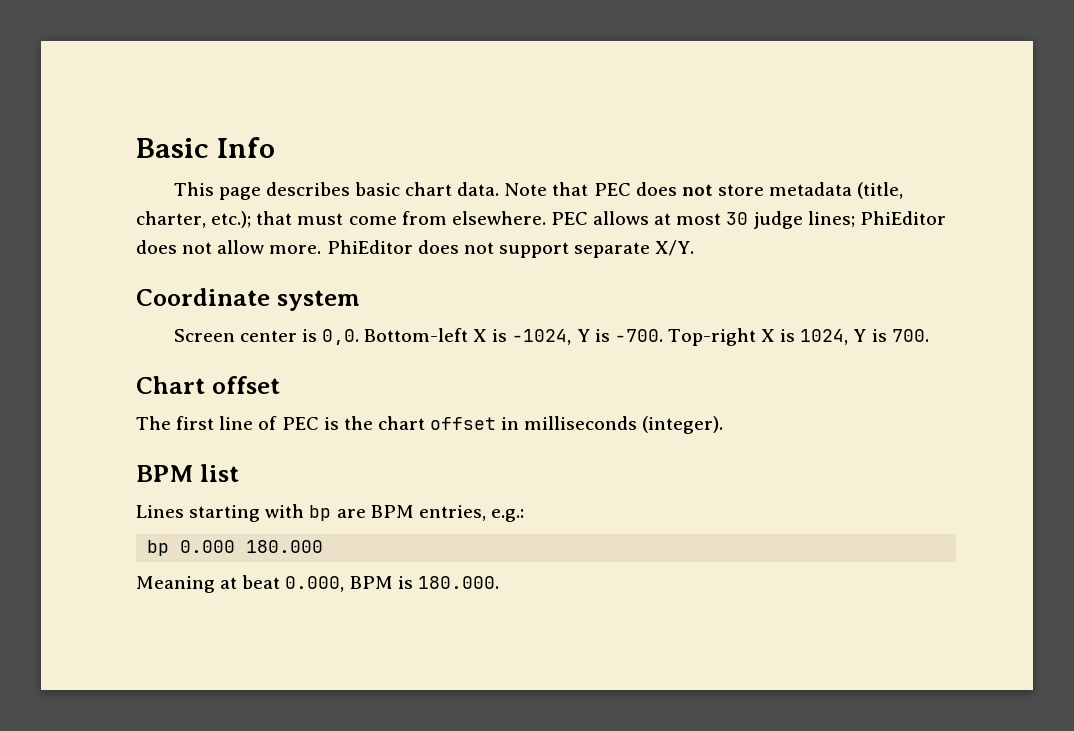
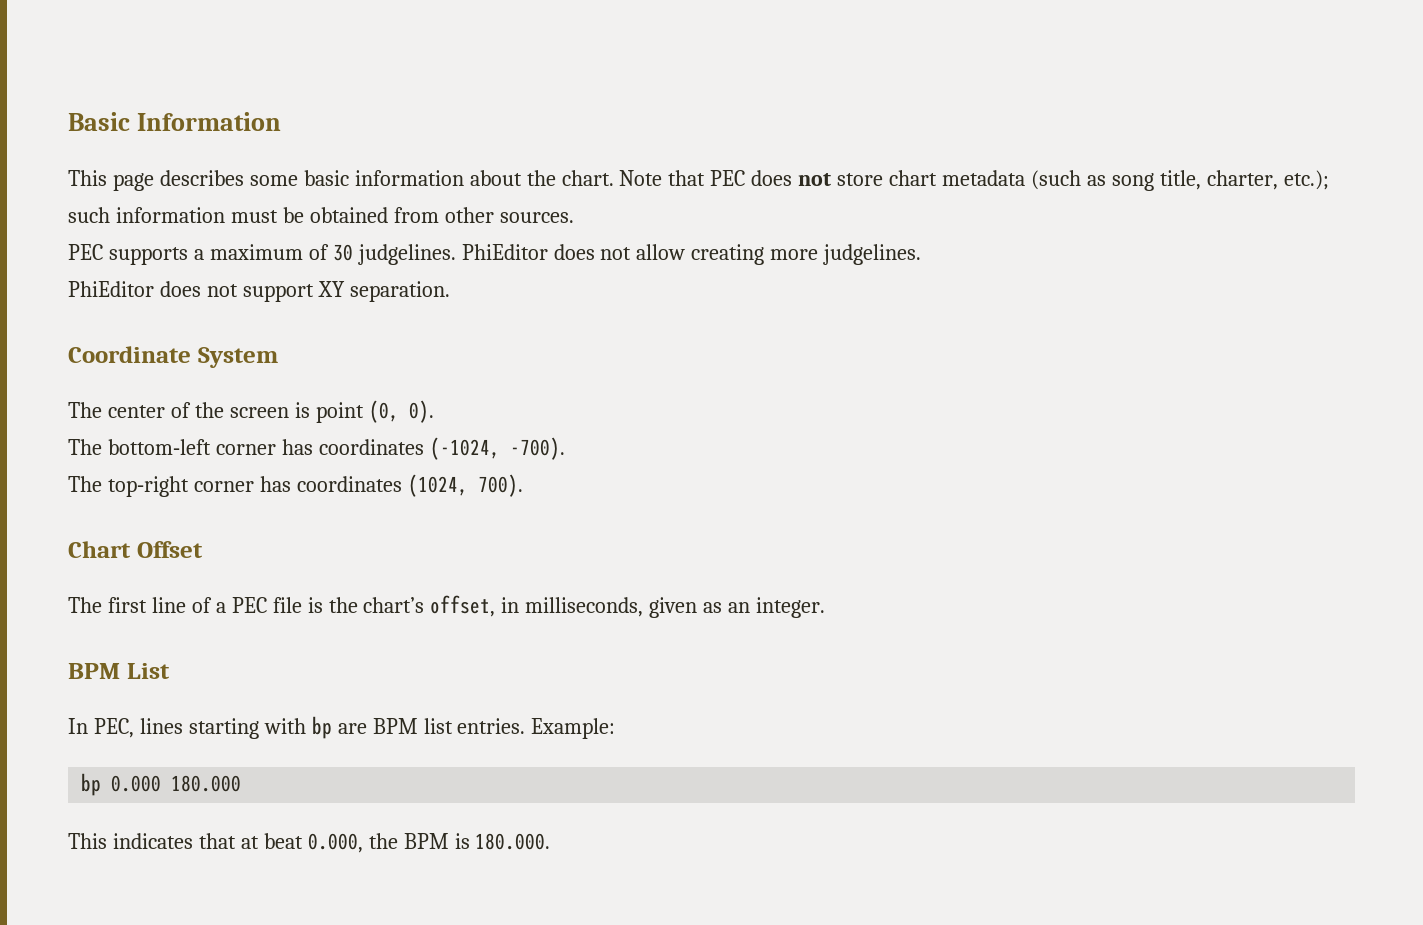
- Basic Info
+ Basic Information
- This page describes basic chart data.
+ This page describes some basic information about the chart.
- Note that PEC does not store metadata (title, charter, etc.); that must come from elsewhere. PEC allows at most 30 judge lines; PhiEditor does not allow more. PhiEditor does not support separate X/Y.
+ Note that PEC does not store chart metadata (such as song title, charter, etc.); such information must be obtained from other sources.
+ PEC supports a maximum of 30 judgelines. PhiEditor does not allow creating more judgelines.
+ PhiEditor does not support XY separation.
- Coordinate system
- Screen center is 0,0. Bottom-left X is -1024, Y is -700. Top-right X is 1024, Y is 700.
+ Coordinate System
+ The center of the screen is point (0, 0).
+ The bottom‑left corner has coordinates (-1024, -700).
+ The top‑right corner has coordinates (1024, 700).
- Chart offset
+ Chart Offset
- The first line of PEC is the chart offset in milliseconds (integer).
- BPM list
- Lines starting with bp are BPM entries, e.g.:
+ The first line of a PEC file is the chart’s offset, in milliseconds, given as an integer.
+ BPM List
+ In PEC, lines starting with bp are BPM list entries. Example:
- Meaning at beat 0.000, BPM is 180.000.
+ This indicates that at beat 0.000, the BPM is 180.000.

